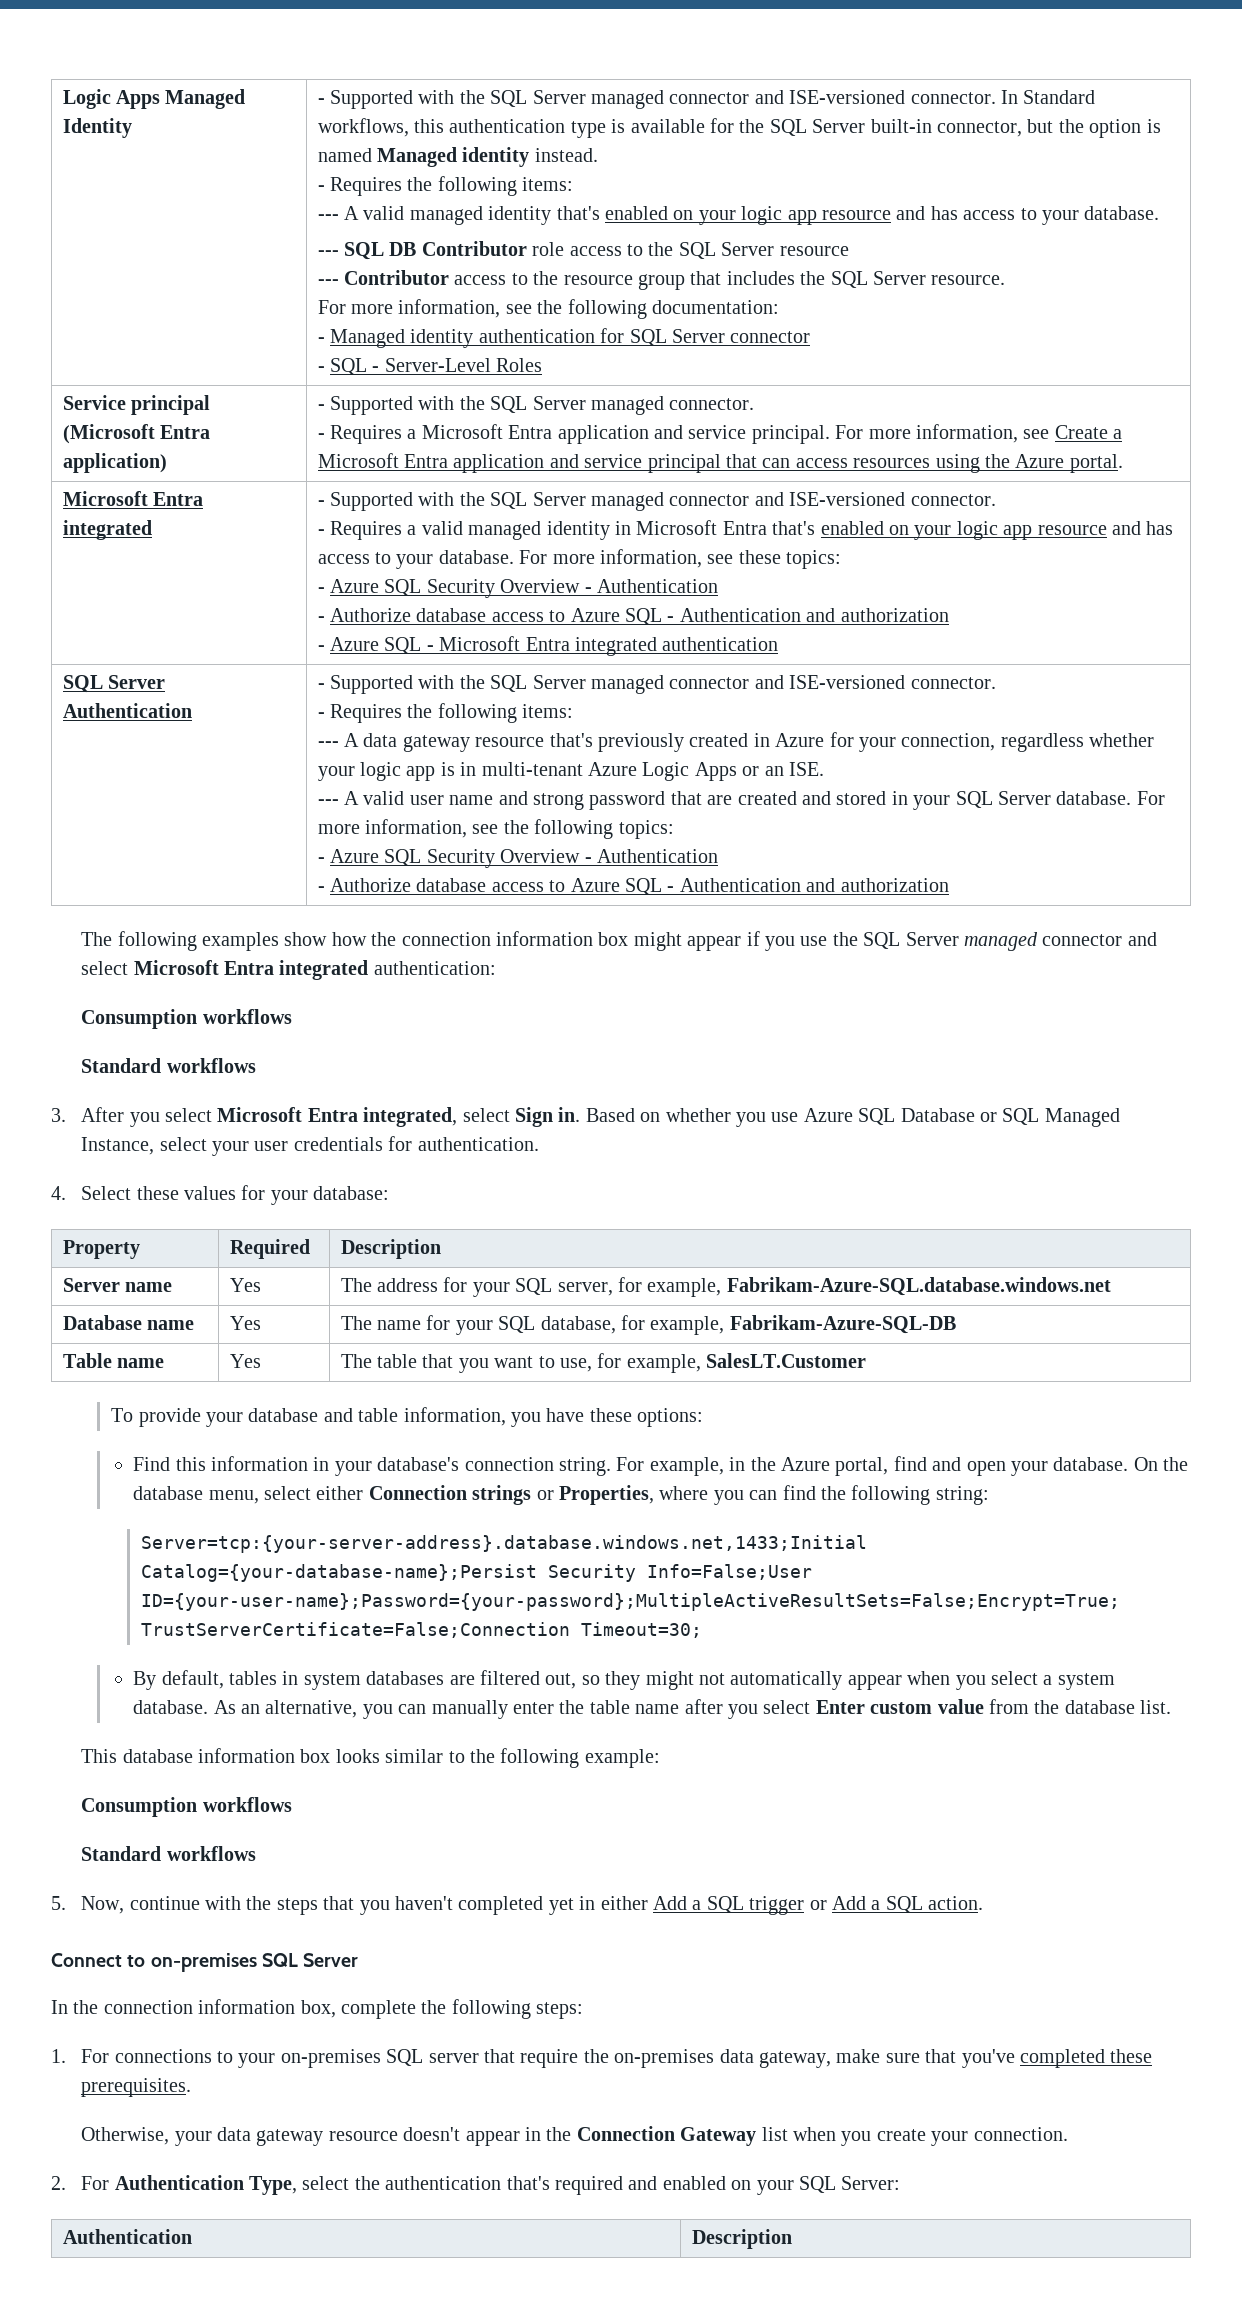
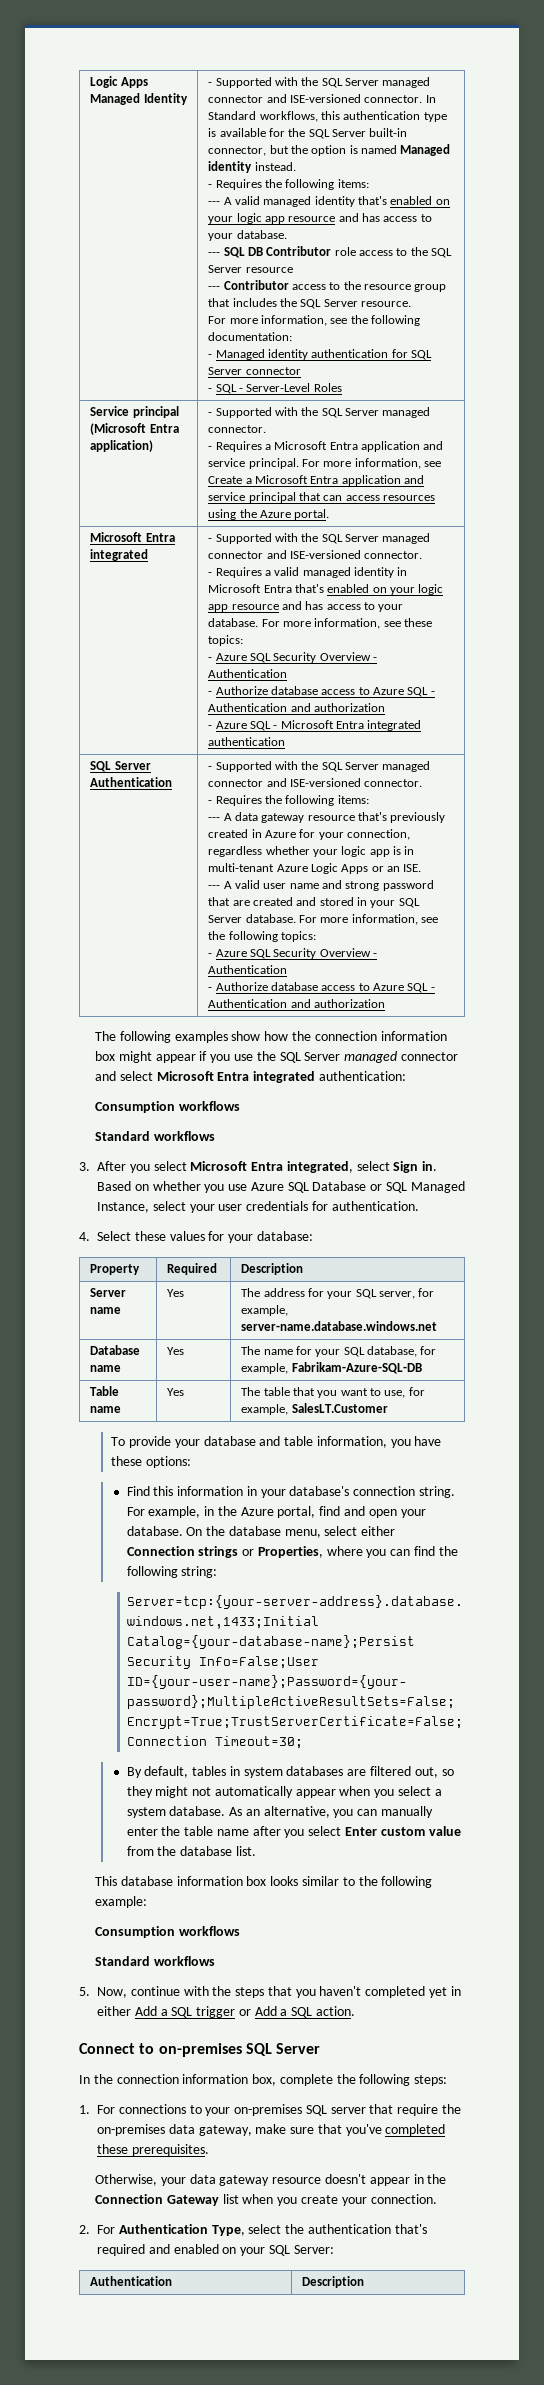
- Server name | Yes | The address for your SQL server, for example, Fabrikam-Azure-SQL.database.windows.net
+ Server name | Yes | The address for your SQL server, for example, server-name.database.windows.net

